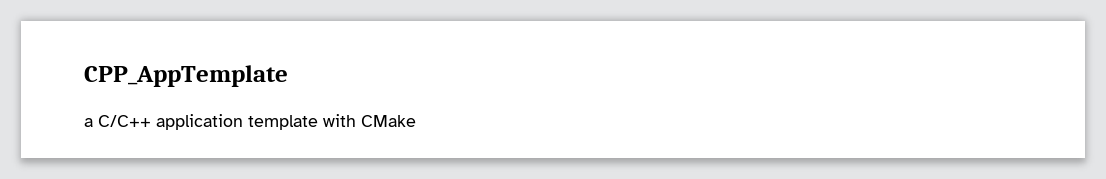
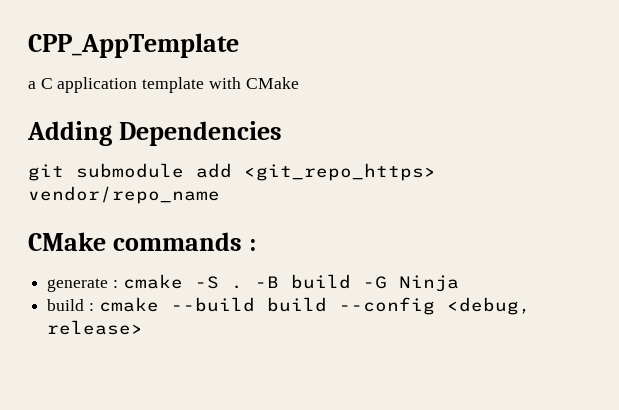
- a C/C++ application template with CMake
+ a C application template with CMake
+ Adding Dependencies
+ git submodule add <git_repo_https> vendor/repo_name
+ CMake commands :
+ generate : cmake -S . -B build -G Ninja
+ build : cmake --build build --config <debug, release>

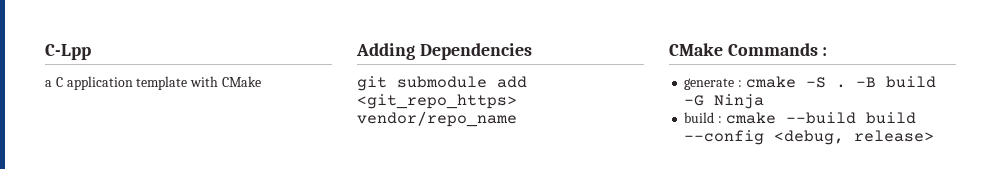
- CPP_AppTemplate
+ C-Lpp
- CMake commands :
+ CMake Commands :

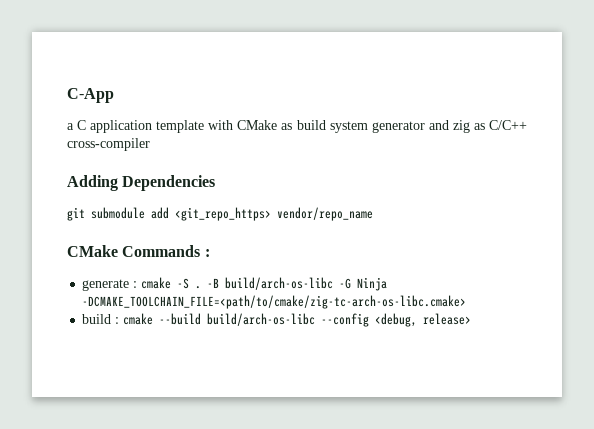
- C-Lpp
+ C-App
- a C application template with CMake
+ a C application template with CMake as build system generator and zig as C/C++ cross-compiler
- -B build -G Ninja
+ -B build/arch-os-libc -G Ninja -DCMAKE_TOOLCHAIN_FILE=<path/to/cmake/zig-tc-arch-os-libc.cmake>
- build : cmake --build build --config <debug, release>
+ build : cmake --build build/arch-os-libc --config <debug, release>

